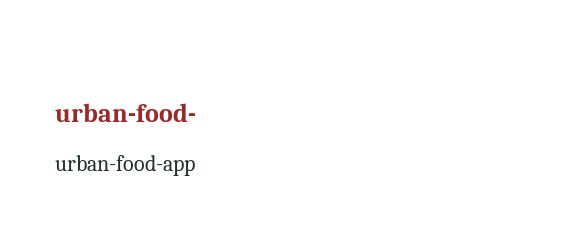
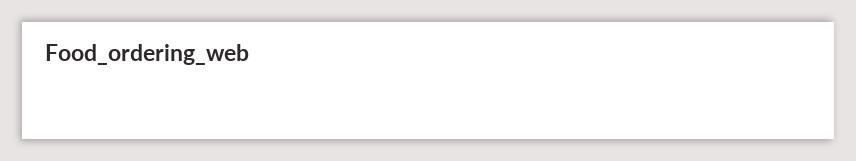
- urban-food-
- urban-food-app
+ Food_ordering_web

